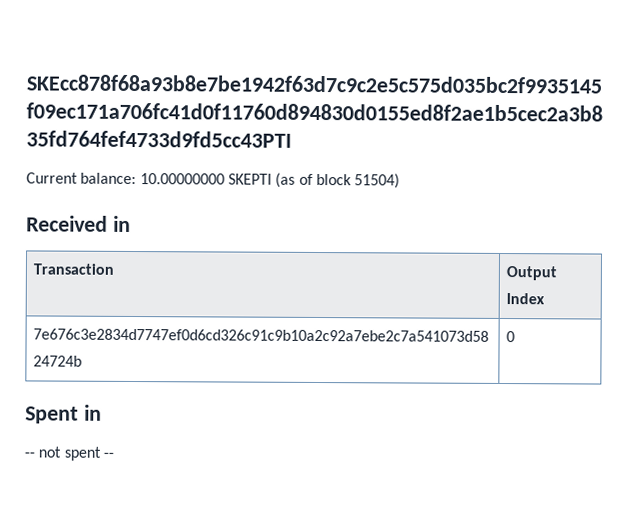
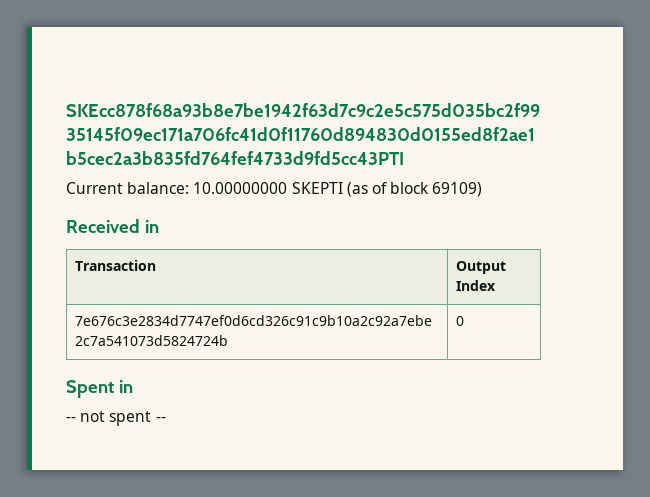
- Current balance: 10.00000000 SKEPTI (as of block 51504)
+ Current balance: 10.00000000 SKEPTI (as of block 69109)

